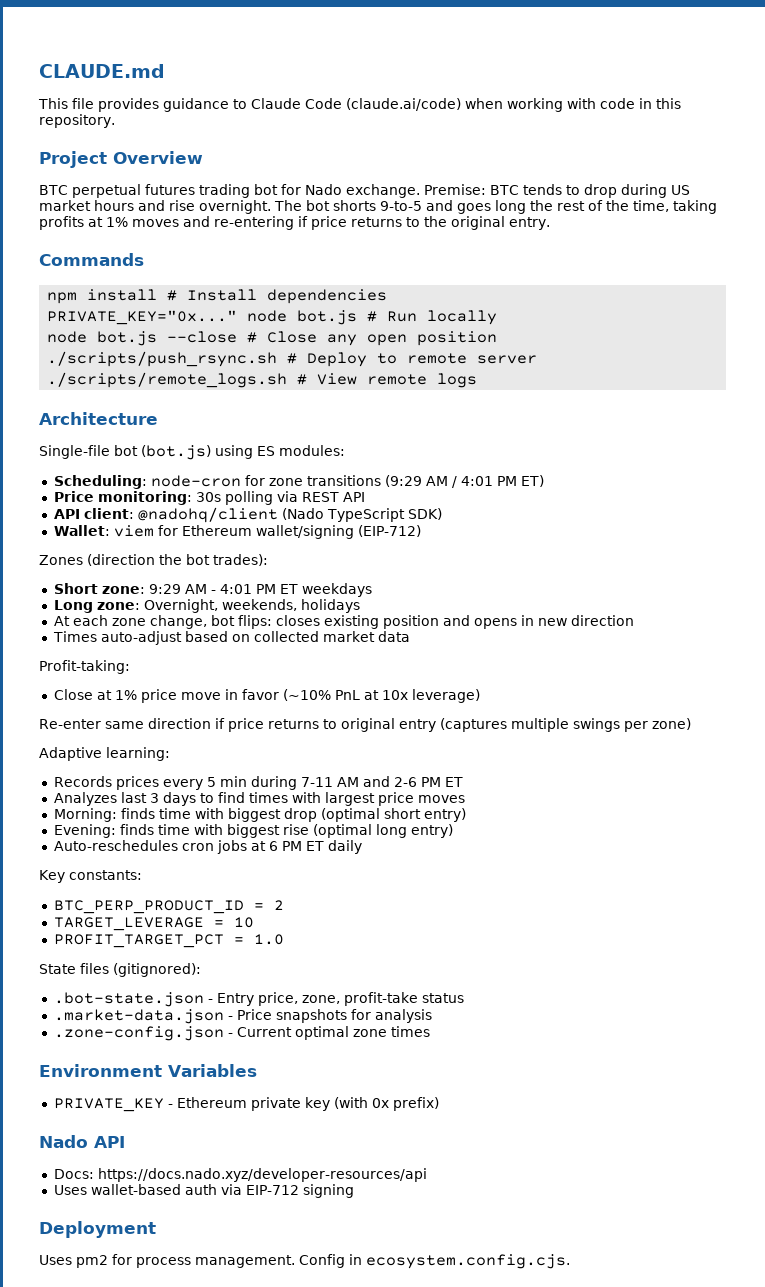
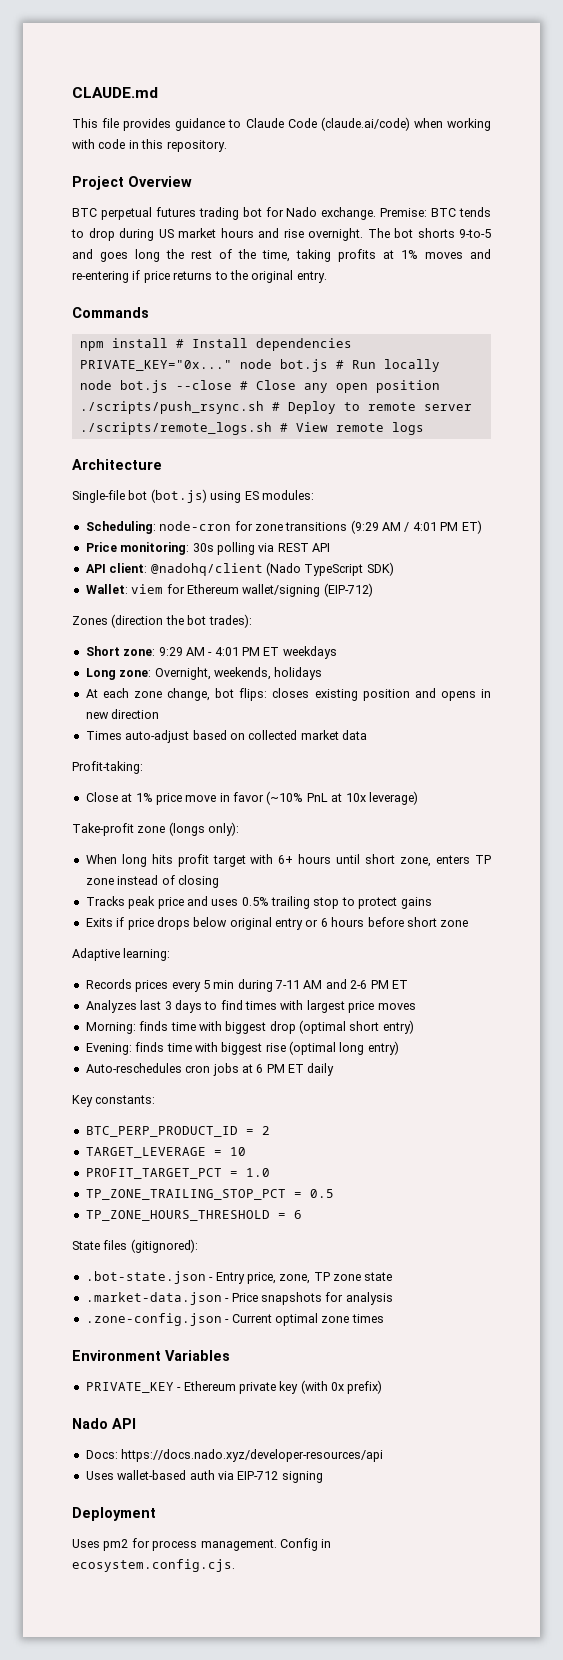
- Re-enter same direction if price returns to original entry (captures multiple swings per zone)
+ Take-profit zone (longs only):
+ When long hits profit target with 6+ hours until short zone, enters TP zone instead of closing
+ Tracks peak price and uses 0.5% trailing stop to protect gains
+ Exits if price drops below original entry or 6 hours before short zone
+ TP_ZONE_TRAILING_STOP_PCT = 0.5
+ TP_ZONE_HOURS_THRESHOLD = 6
- .bot-state.json - Entry price, zone, profit-take status
+ .bot-state.json - Entry price, zone, TP zone state

